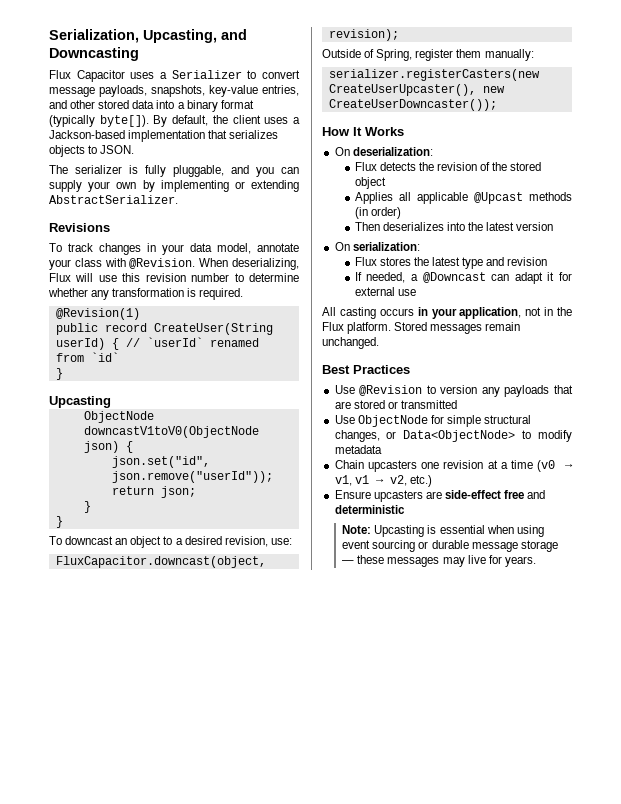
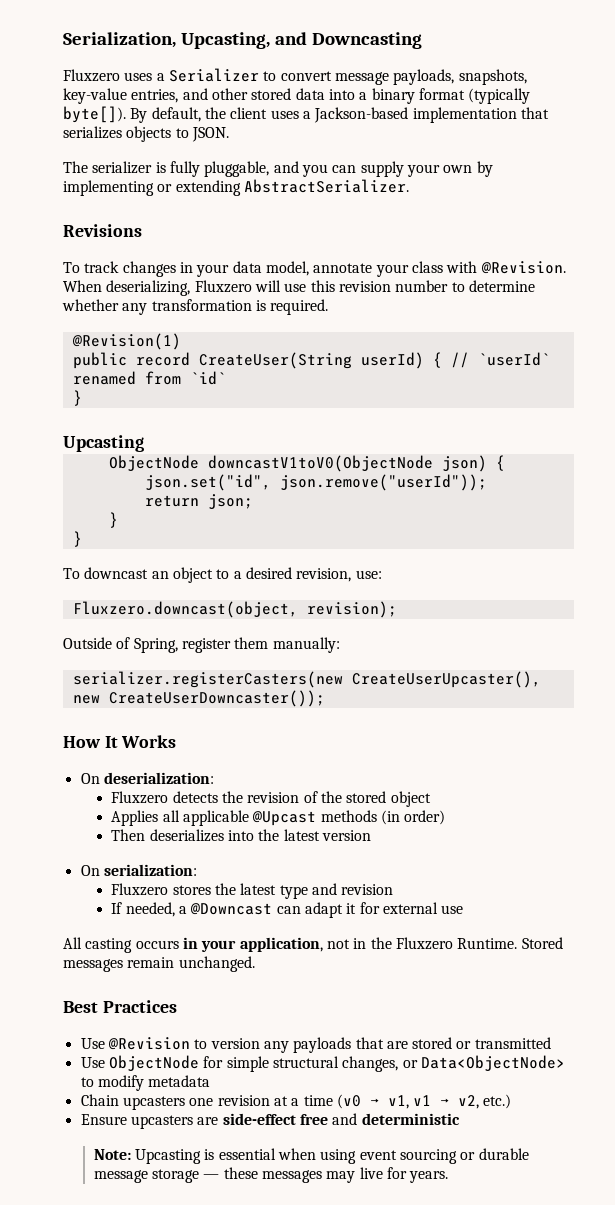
- Flux Capacitor uses a Serializer to convert message payloads, snapshots, key-value entries, and other stored data into a binary format (typically byte[]).
+ Fluxzero uses a Serializer to convert message payloads, snapshots, key-value entries, and other stored data into a binary format (typically byte[]).
- When deserializing, Flux will use this revision number to determine whether any transformation is required.
+ When deserializing, Fluxzero will use this revision number to determine whether any transformation is required.
- FluxCapacitor.downcast(object, revision);
+ Fluxzero.downcast(object, revision);
- Flux detects the revision of the stored object
+ Fluxzero detects the revision of the stored object
- Flux stores the latest type and revision
+ Fluxzero stores the latest type and revision
- All casting occurs in your application, not in the Flux platform.
+ All casting occurs in your application, not in the Fluxzero Runtime.

